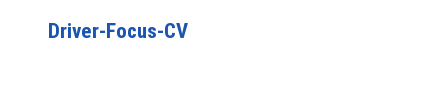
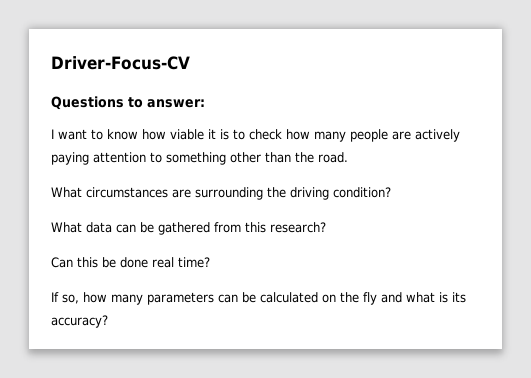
+ Questions to answer:
+ I want to know how viable it is to check how many people are actively paying attention to something other than the road.
+ What circumstances are surrounding the driving condition?
+ What data can be gathered from this research?
+ Can this be done real time?
+ If so, how many parameters can be calculated on the fly and what is its accuracy?

